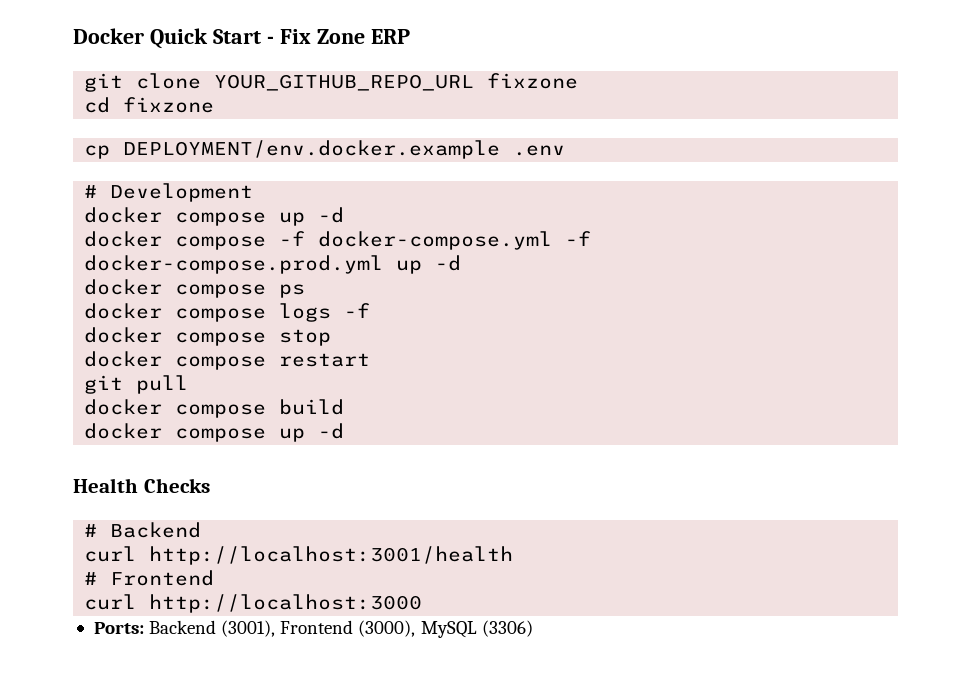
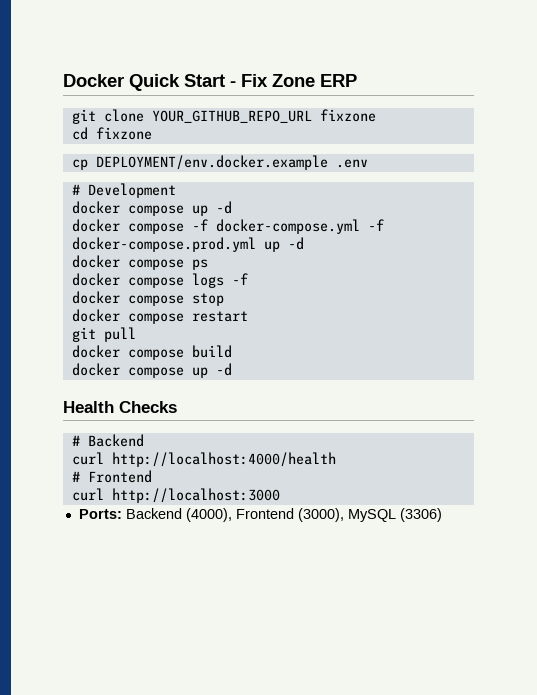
- curl http://localhost:3001/health
+ curl http://localhost:4000/health
- Ports: Backend (3001), Frontend (3000), MySQL (3306)
+ Ports: Backend (4000), Frontend (3000), MySQL (3306)

